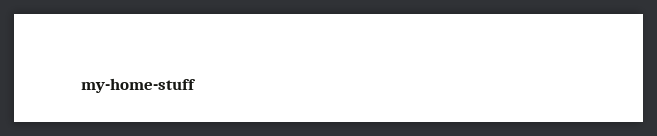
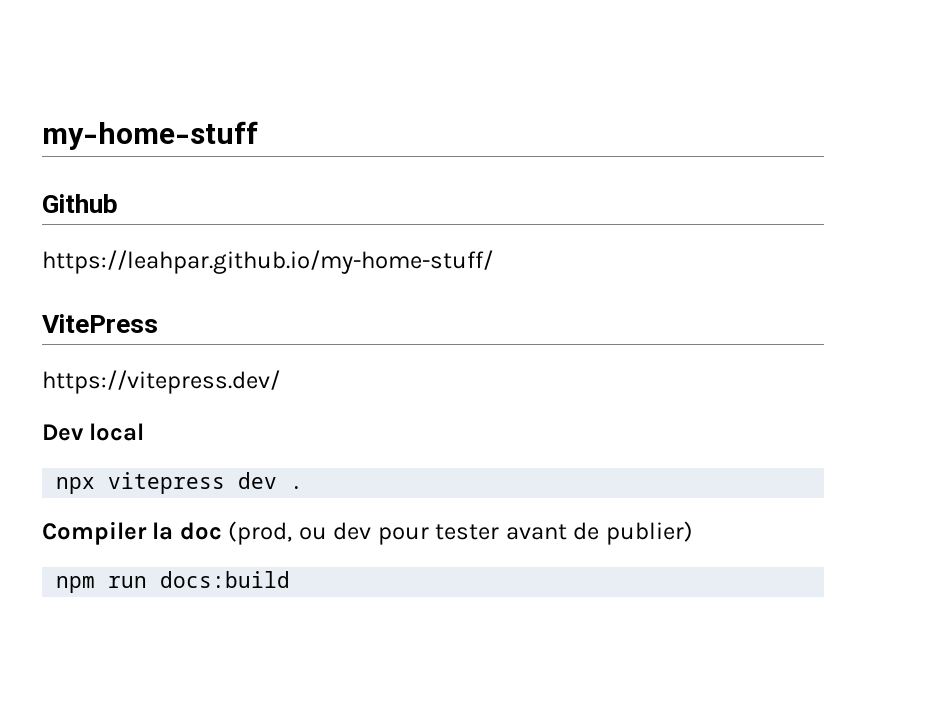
+ Github
+ https://leahpar.github.io/my-home-stuff/
+ VitePress
+ https://vitepress.dev/
+ Dev local
+ npx vitepress dev .
+ Compiler la doc (prod, ou dev pour tester avant de publier)
+ npm run docs:build

